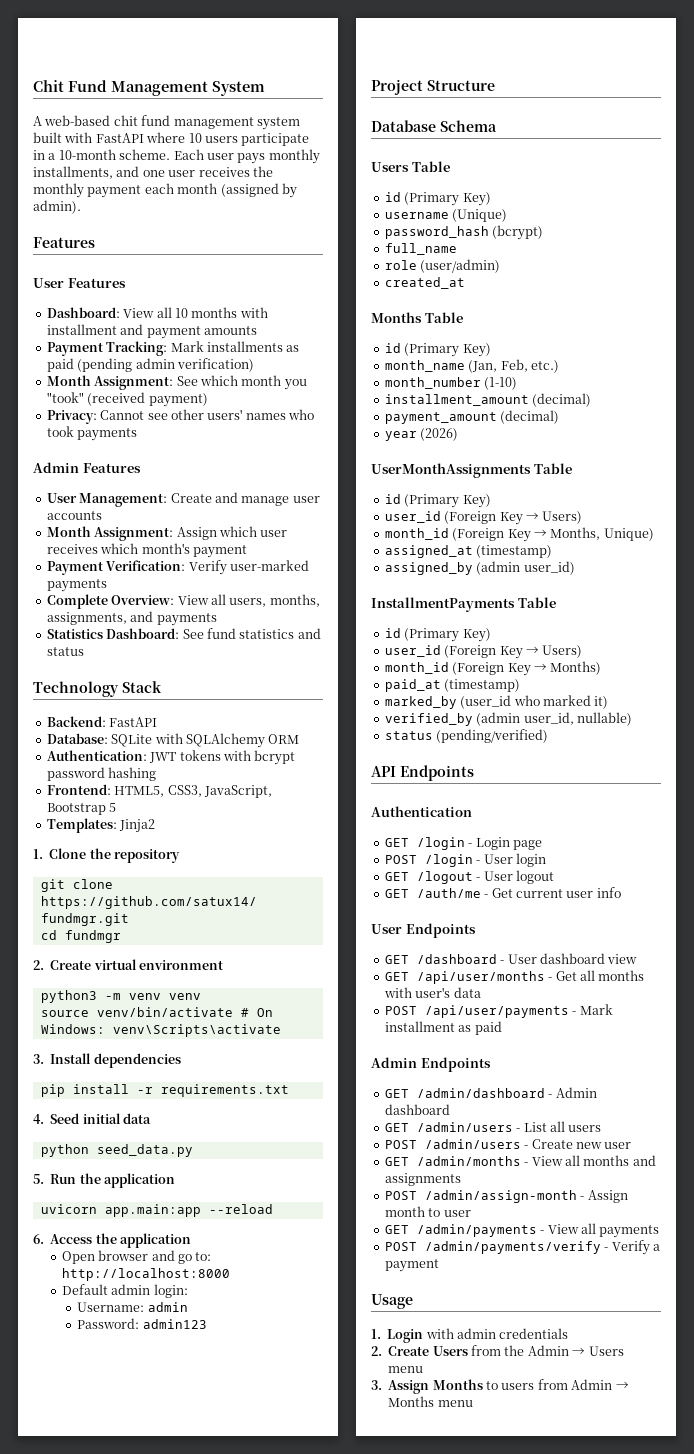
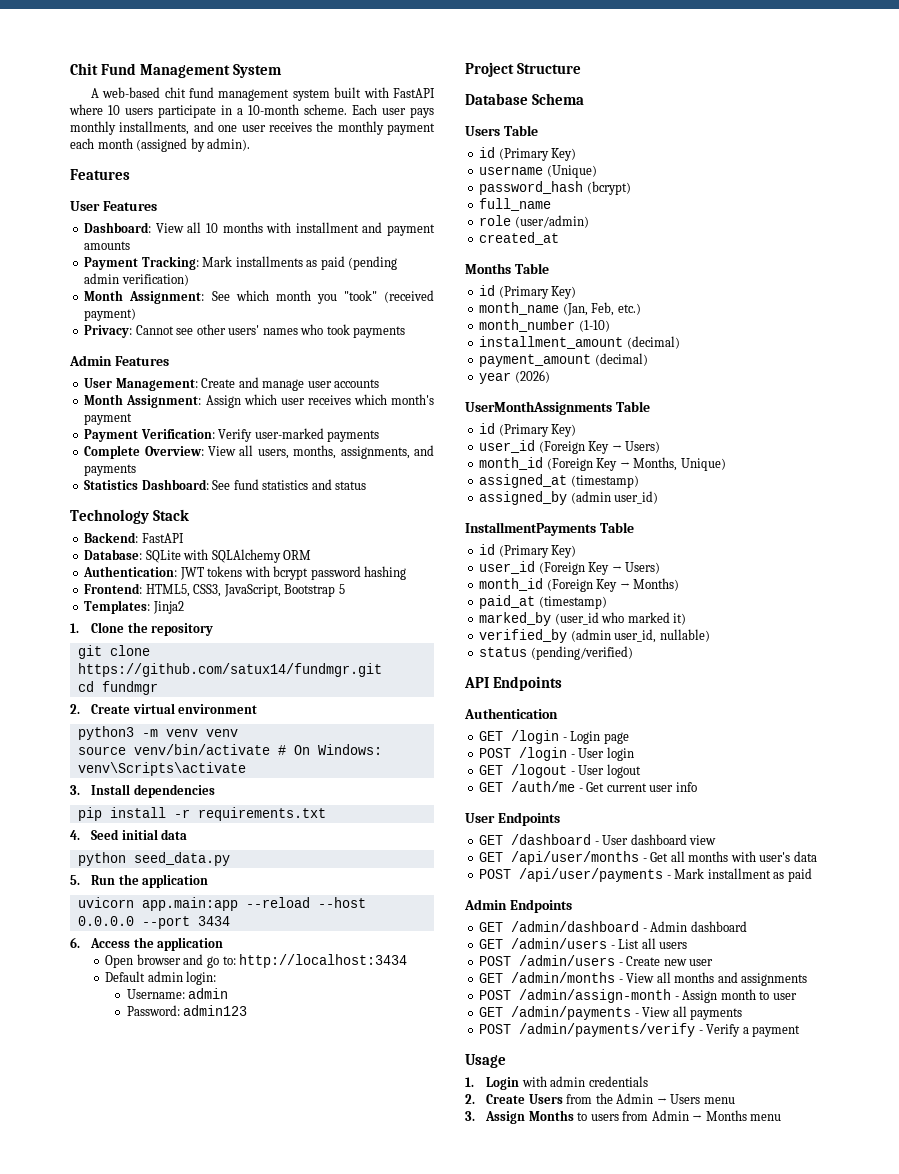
- uvicorn app.main:app --reload
+ uvicorn app.main:app --reload --host 0.0.0.0 --port 3434
- Open browser and go to: http://localhost:8000
+ Open browser and go to: http://localhost:3434

